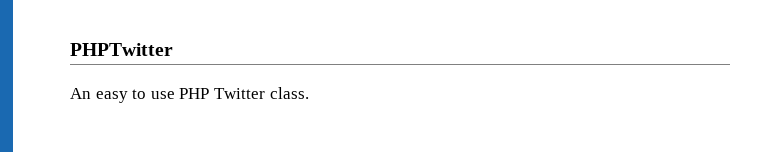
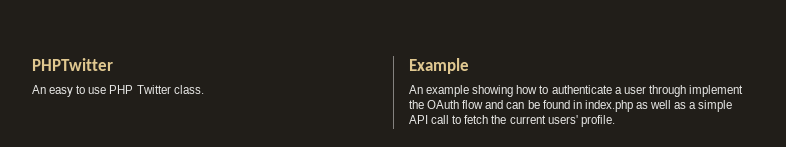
+ Example
+ An example showing how to authenticate a user through implement the OAuth flow and can be found in index.php as well as a simple API call to fetch the current users' profile.

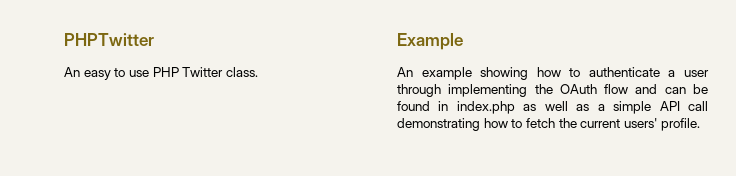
- An example showing how to authenticate a user through implement the OAuth flow and can be found in index.php as well as a simple API call to fetch the current users' profile.
+ An example showing how to authenticate a user through implementing the OAuth flow and can be found in index.php as well as a simple API call demonstrating how to fetch the current users' profile.

